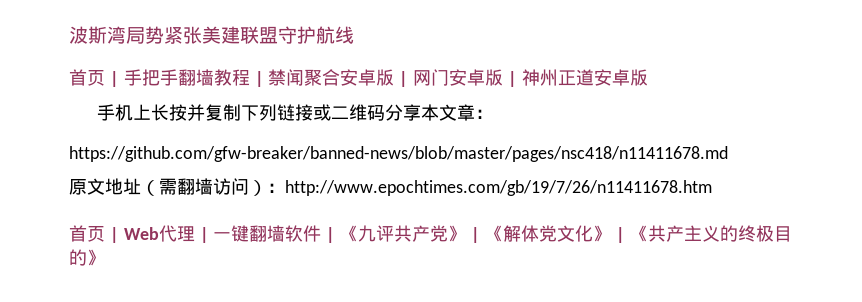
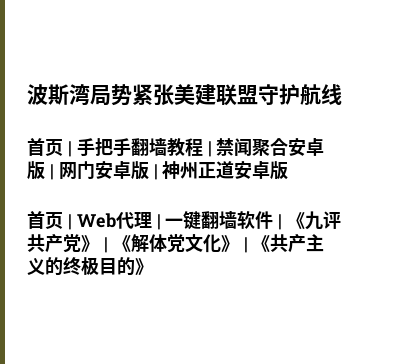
- 手机上长按并复制下列链接或二维码分享本文章：
- https://github.com/gfw-breaker/banned-news/blob/master/pages/nsc418/n11411678.md
- 原文地址（需翻墙访问）：http://www.epochtimes.com/gb/19/7/26/n11411678.htm

